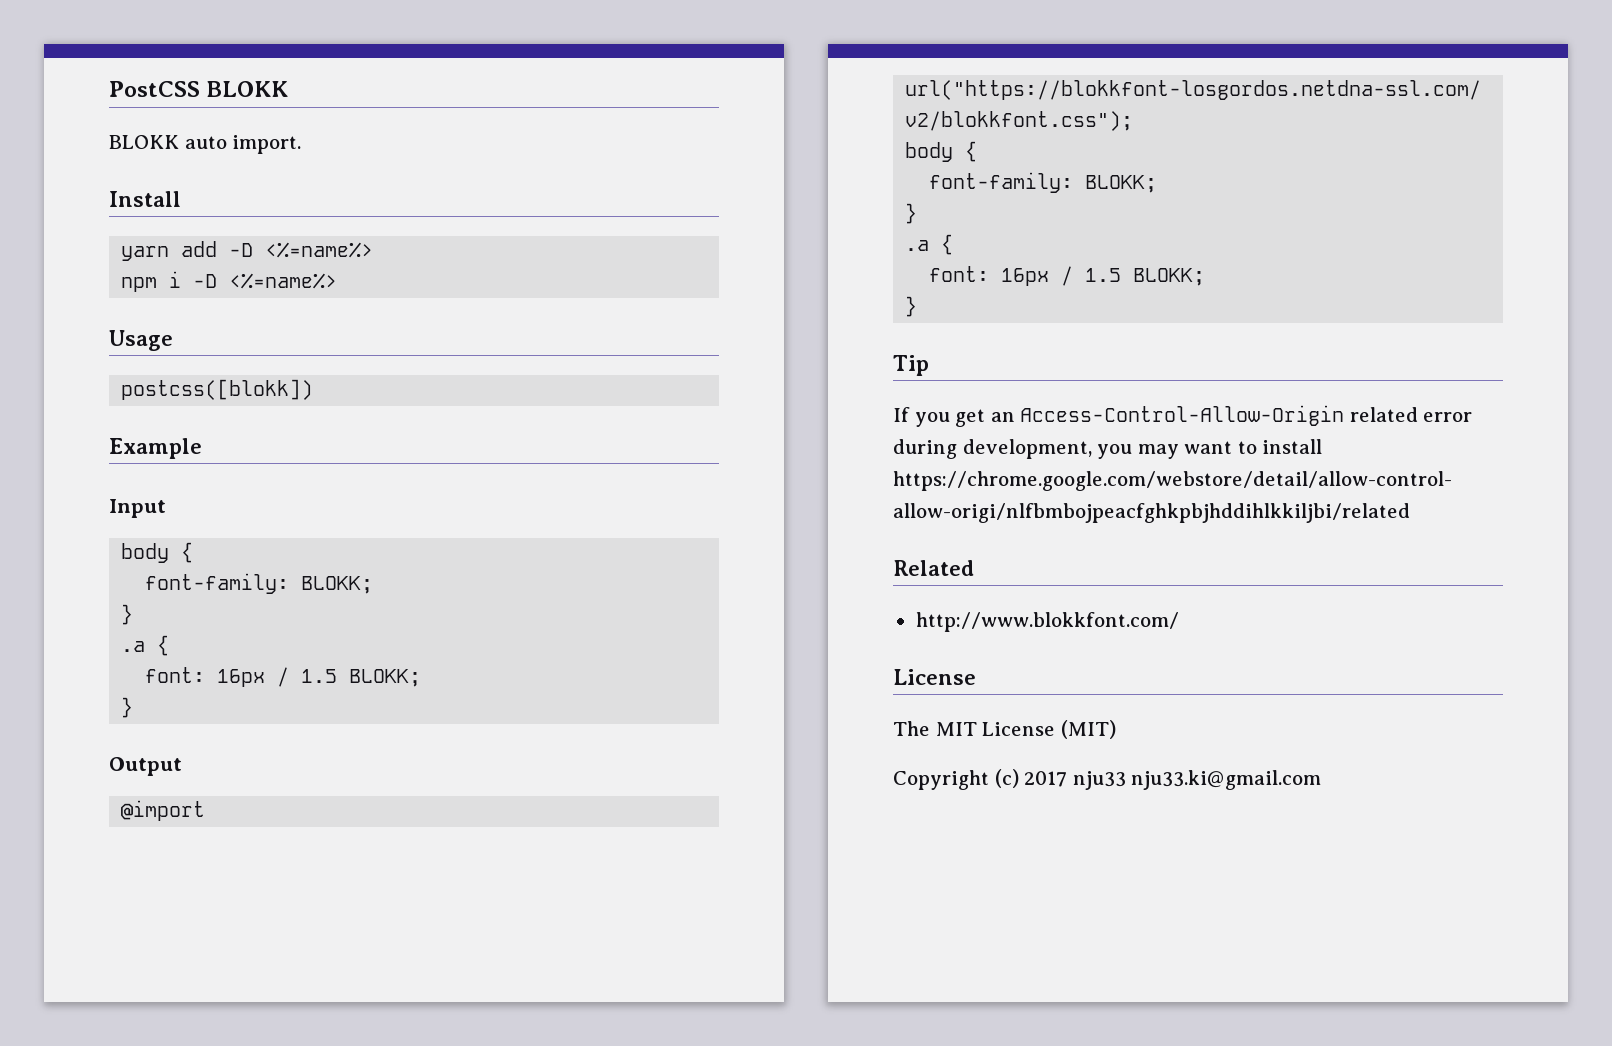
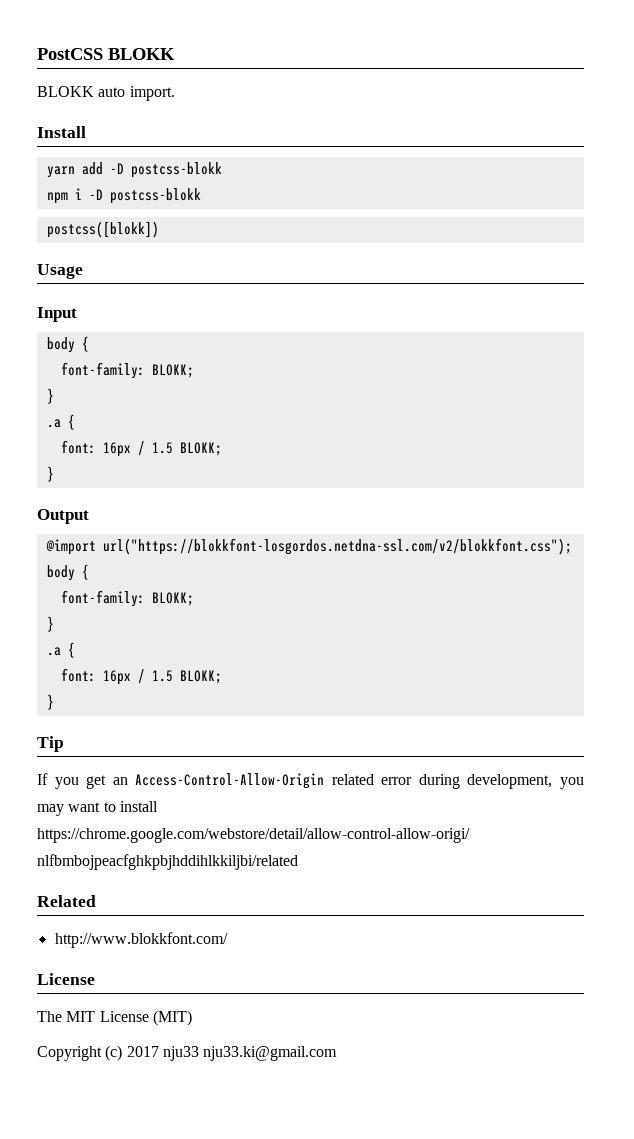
- yarn add -D <%=name%>
+ yarn add -D postcss-blokk
- npm i -D <%=name%>
- Usage
+ npm i -D postcss-blokk
- Example
+ Usage

